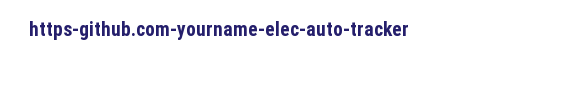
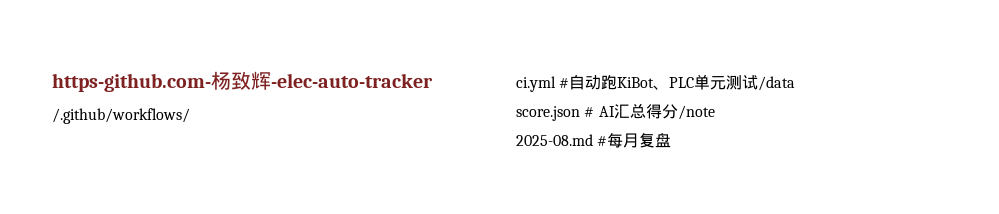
- https-github.com-yourname-elec-auto-tracker
+ https-github.com-杨致辉-elec-auto-tracker
+ /.github/workflows/
+ ci.yml #自动跑KiBot、PLC单元测试/data
+ score.json # AI汇总得分/note
+ 2025-08.md #每月复盘

